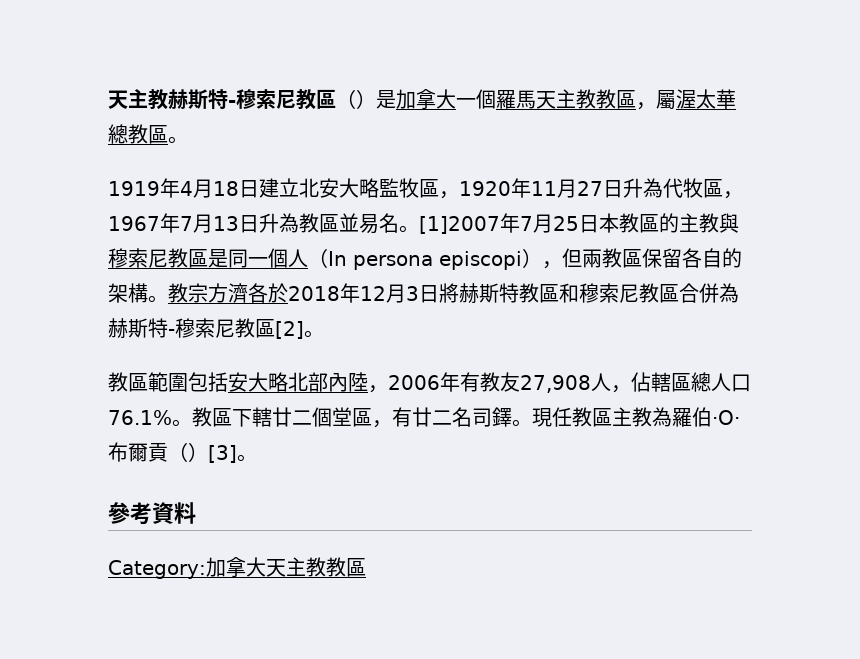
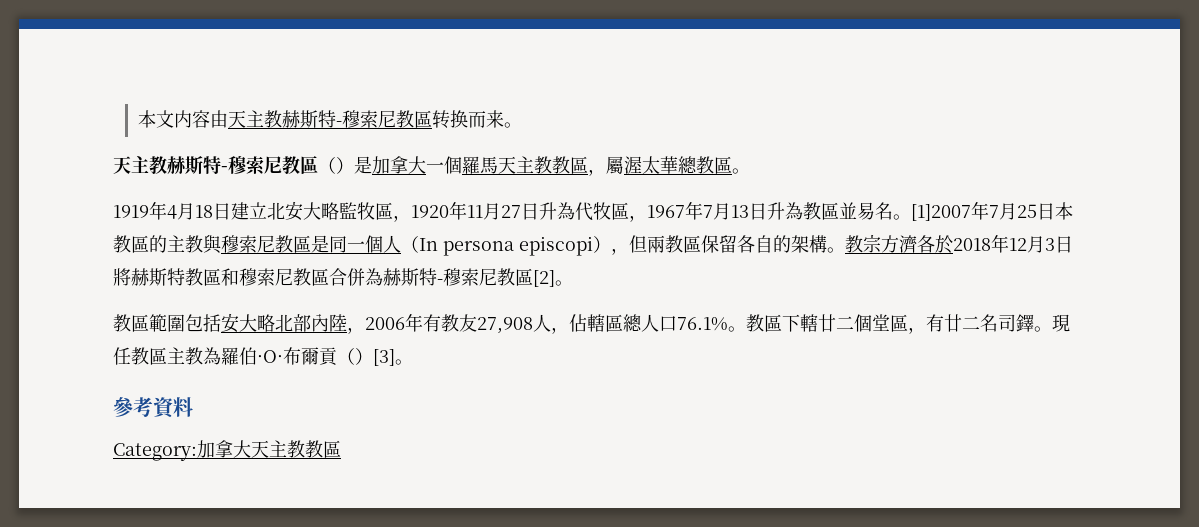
+ 本文内容由天主教赫斯特-穆索尼教區转换而来。

